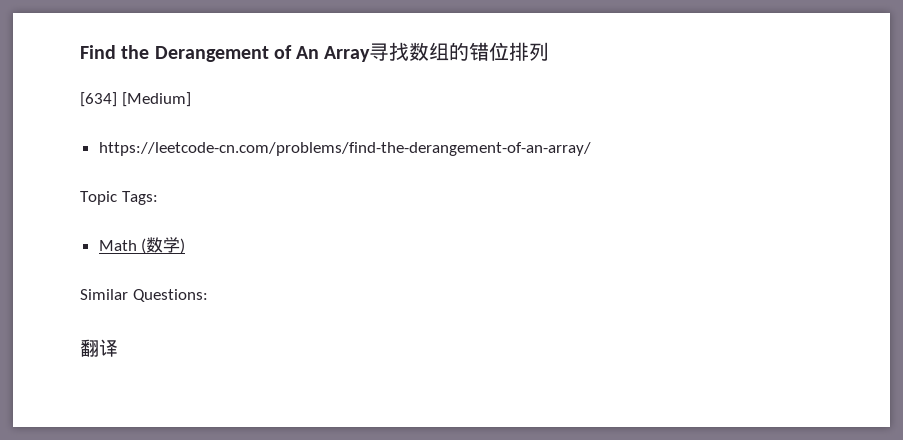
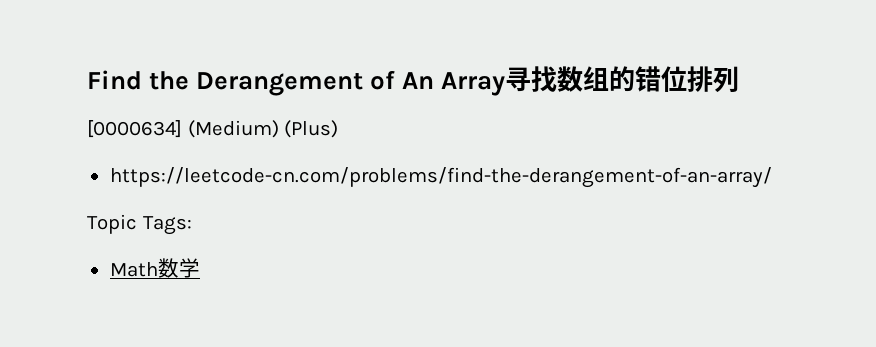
- [634] [Medium]
+ [0000634] (Medium) (Plus)
- Math (数学)
- Similar Questions:
- 翻译
+ Math数学

